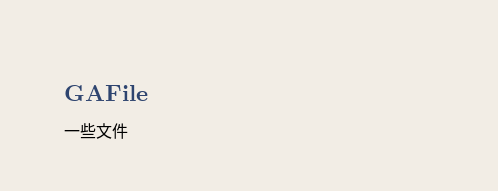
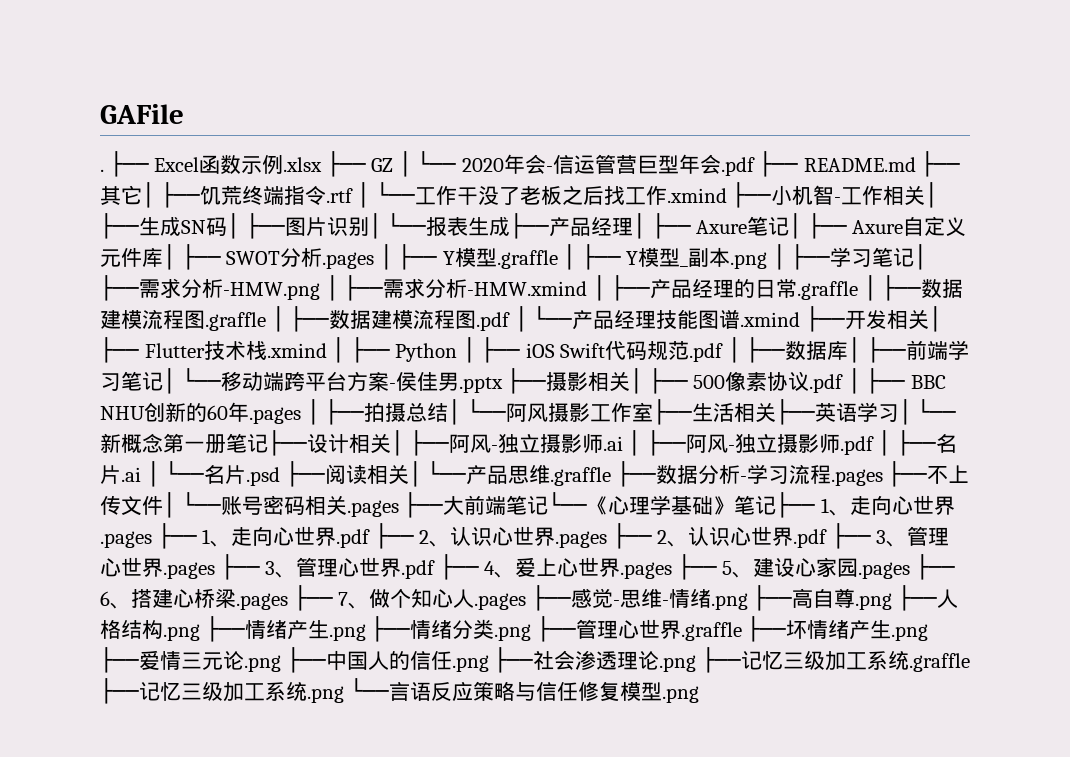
- 一些文件
+ . ├── Excel函数示例.xlsx ├── GZ │ └── 2020年会-信运管营巨型年会.pdf ├── README.md ├──其它│ ├──饥荒终端指令.rtf │ └──工作干没了老板之后找工作.xmind ├──小机智-工作相关│ ├──生成SN码│ ├──图片识别│ └──报表生成├──产品经理│ ├── Axure笔记│ ├── Axure自定义元件库│ ├── SWOT分析.pages │ ├── Y模型.graffle │ ├── Y模型_副本.png │ ├──学习笔记│ ├──需求分析-HMW.png │ ├──需求分析-HMW.xmind │ ├──产品经理的日常.graffle │ ├──数据建模流程图.graffle │ ├──数据建模流程图.pdf │ └──产品经理技能图谱.xmind ├──开发相关│ ├── Flutter技术栈.xmind │ ├── Python │ ├── iOS Swift代码规范.pdf │ ├──数据库│ ├──前端学习笔记│ └──移动端跨平台方案-侯佳男.pptx ├──摄影相关│ ├── 500像素协议.pdf │ ├── BBC NHU创新的60年.pages │ ├──拍摄总结│ └──阿风摄影工作室├──生活相关├──英语学习│ └──新概念第一册笔记├──设计相关│ ├──阿风-独立摄影师.ai │ ├──阿风-独立摄影师.pdf │ ├──名片.ai │ └──名片.psd ├──阅读相关│ └──产品思维.graffle ├──数据分析-学习流程.pages ├──不上传文件│ └──账号密码相关.pages ├──大前端笔记└──《心理学基础》笔记├── 1、走向心世界.pages ├── 1、走向心世界.pdf ├── 2、认识心世界.pages ├── 2、认识心世界.pdf ├── 3、管理心世界.pages ├── 3、管理心世界.pdf ├── 4、爱上心世界.pages ├── 5、建设心家园.pages ├── 6、搭建心桥梁.pages ├── 7、做个知心人.pages ├──感觉-思维-情绪.png ├──高自尊.png ├──人格结构.png ├──情绪产生.png ├──情绪分类.png ├──管理心世界.graffle ├──坏情绪产生.png ├──爱情三元论.png ├──中国人的信任.png ├──社会渗透理论.png ├──记忆三级加工系统.graffle ├──记忆三级加工系统.png └──言语反应策略与信任修复模型.png

